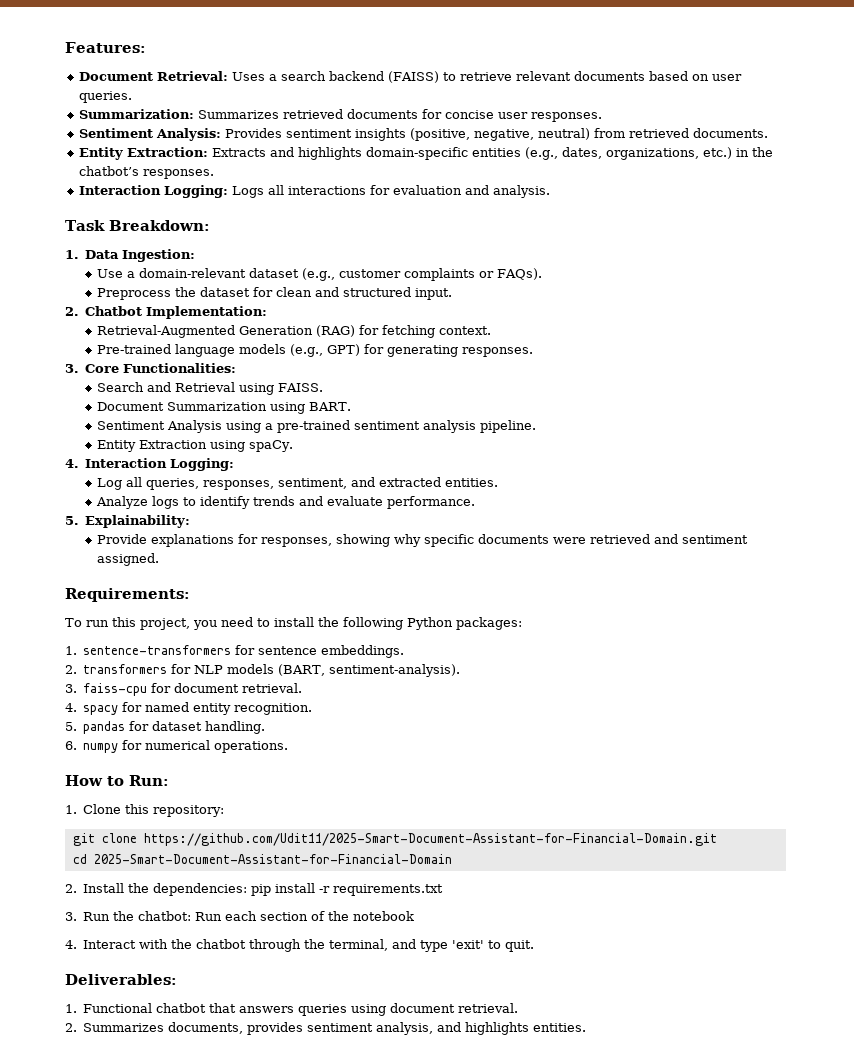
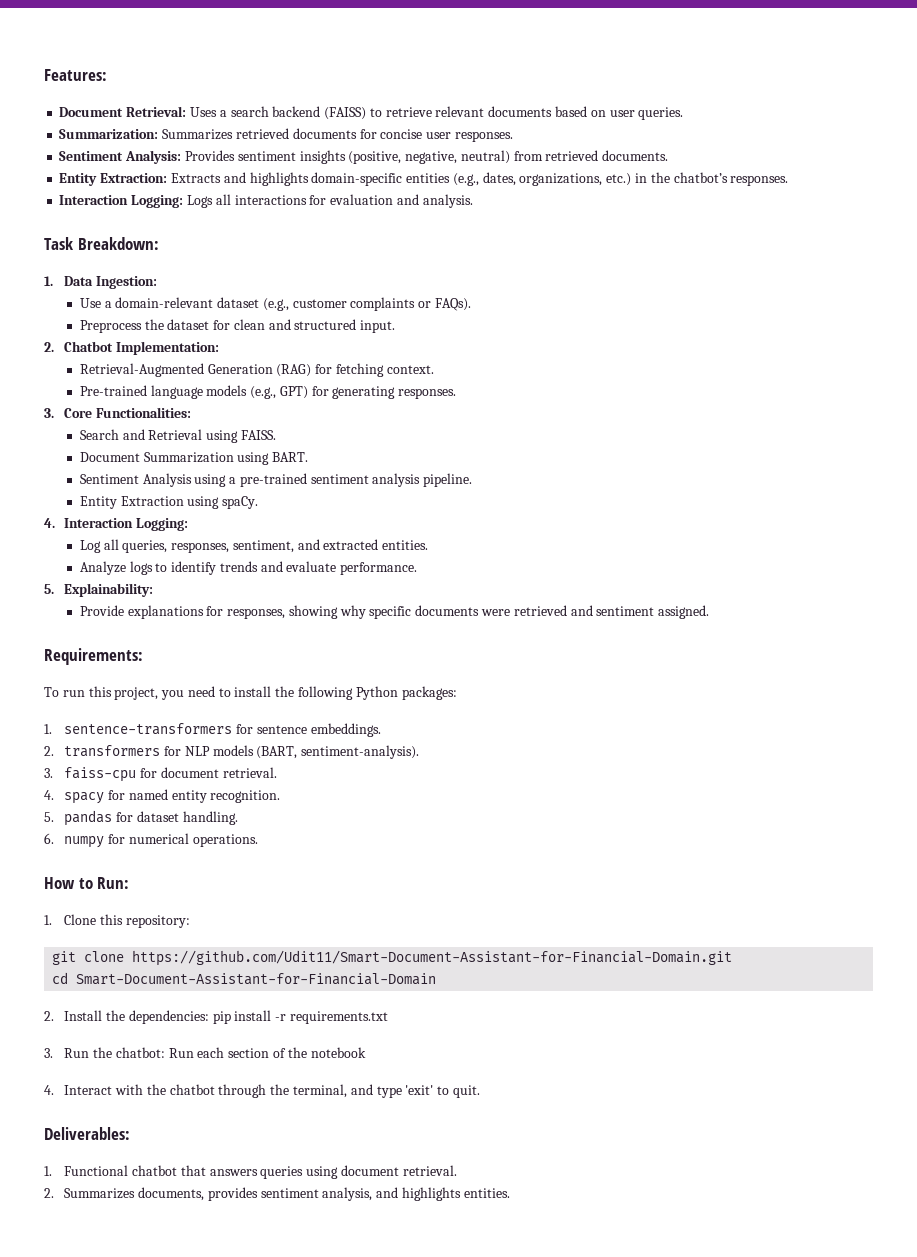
- git clone https://github.com/Udit11/2025-Smart-Document-Assistant-for-Financial-Domain.git
+ git clone https://github.com/Udit11/Smart-Document-Assistant-for-Financial-Domain.git
- cd 2025-Smart-Document-Assistant-for-Financial-Domain
+ cd Smart-Document-Assistant-for-Financial-Domain

